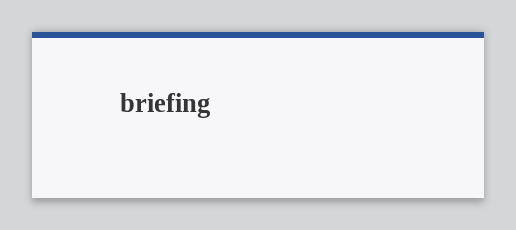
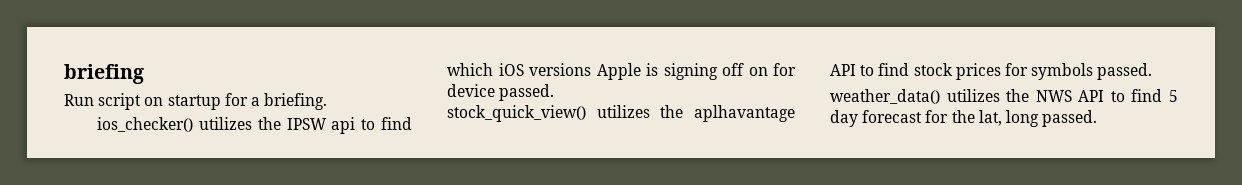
+ Run script on startup for a briefing.
+ ios_checker() utilizes the IPSW api to find which iOS versions Apple is signing off on for device passed.
+ stock_quick_view() utilizes the aplhavantage API to find stock prices for symbols passed.
+ weather_data() utilizes the NWS API to find 5 day forecast for the lat, long passed.

